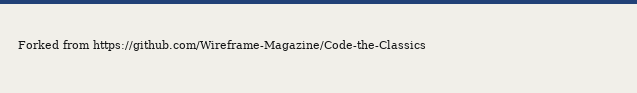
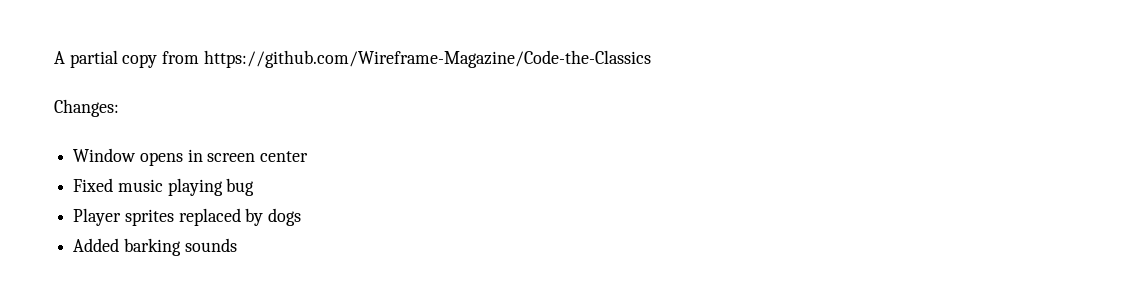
- Forked from https://github.com/Wireframe-Magazine/Code-the-Classics
+ A partial copy from https://github.com/Wireframe-Magazine/Code-the-Classics
+ Changes:
+ Window opens in screen center
+ Fixed music playing bug
+ Player sprites replaced by dogs
+ Added barking sounds

